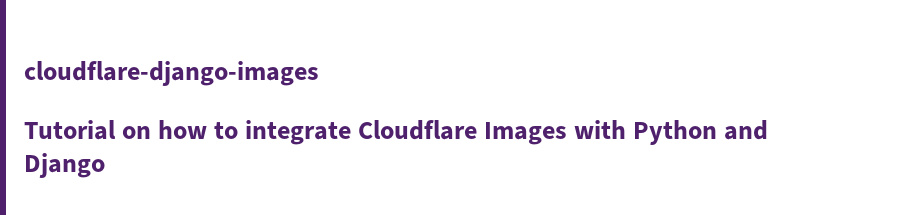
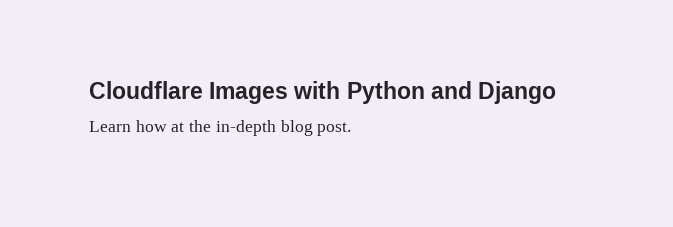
- cloudflare-django-images
- Tutorial on how to integrate Cloudflare Images with Python and Django
+ Cloudflare Images with Python and Django
+ Learn how at the in-depth blog post.

